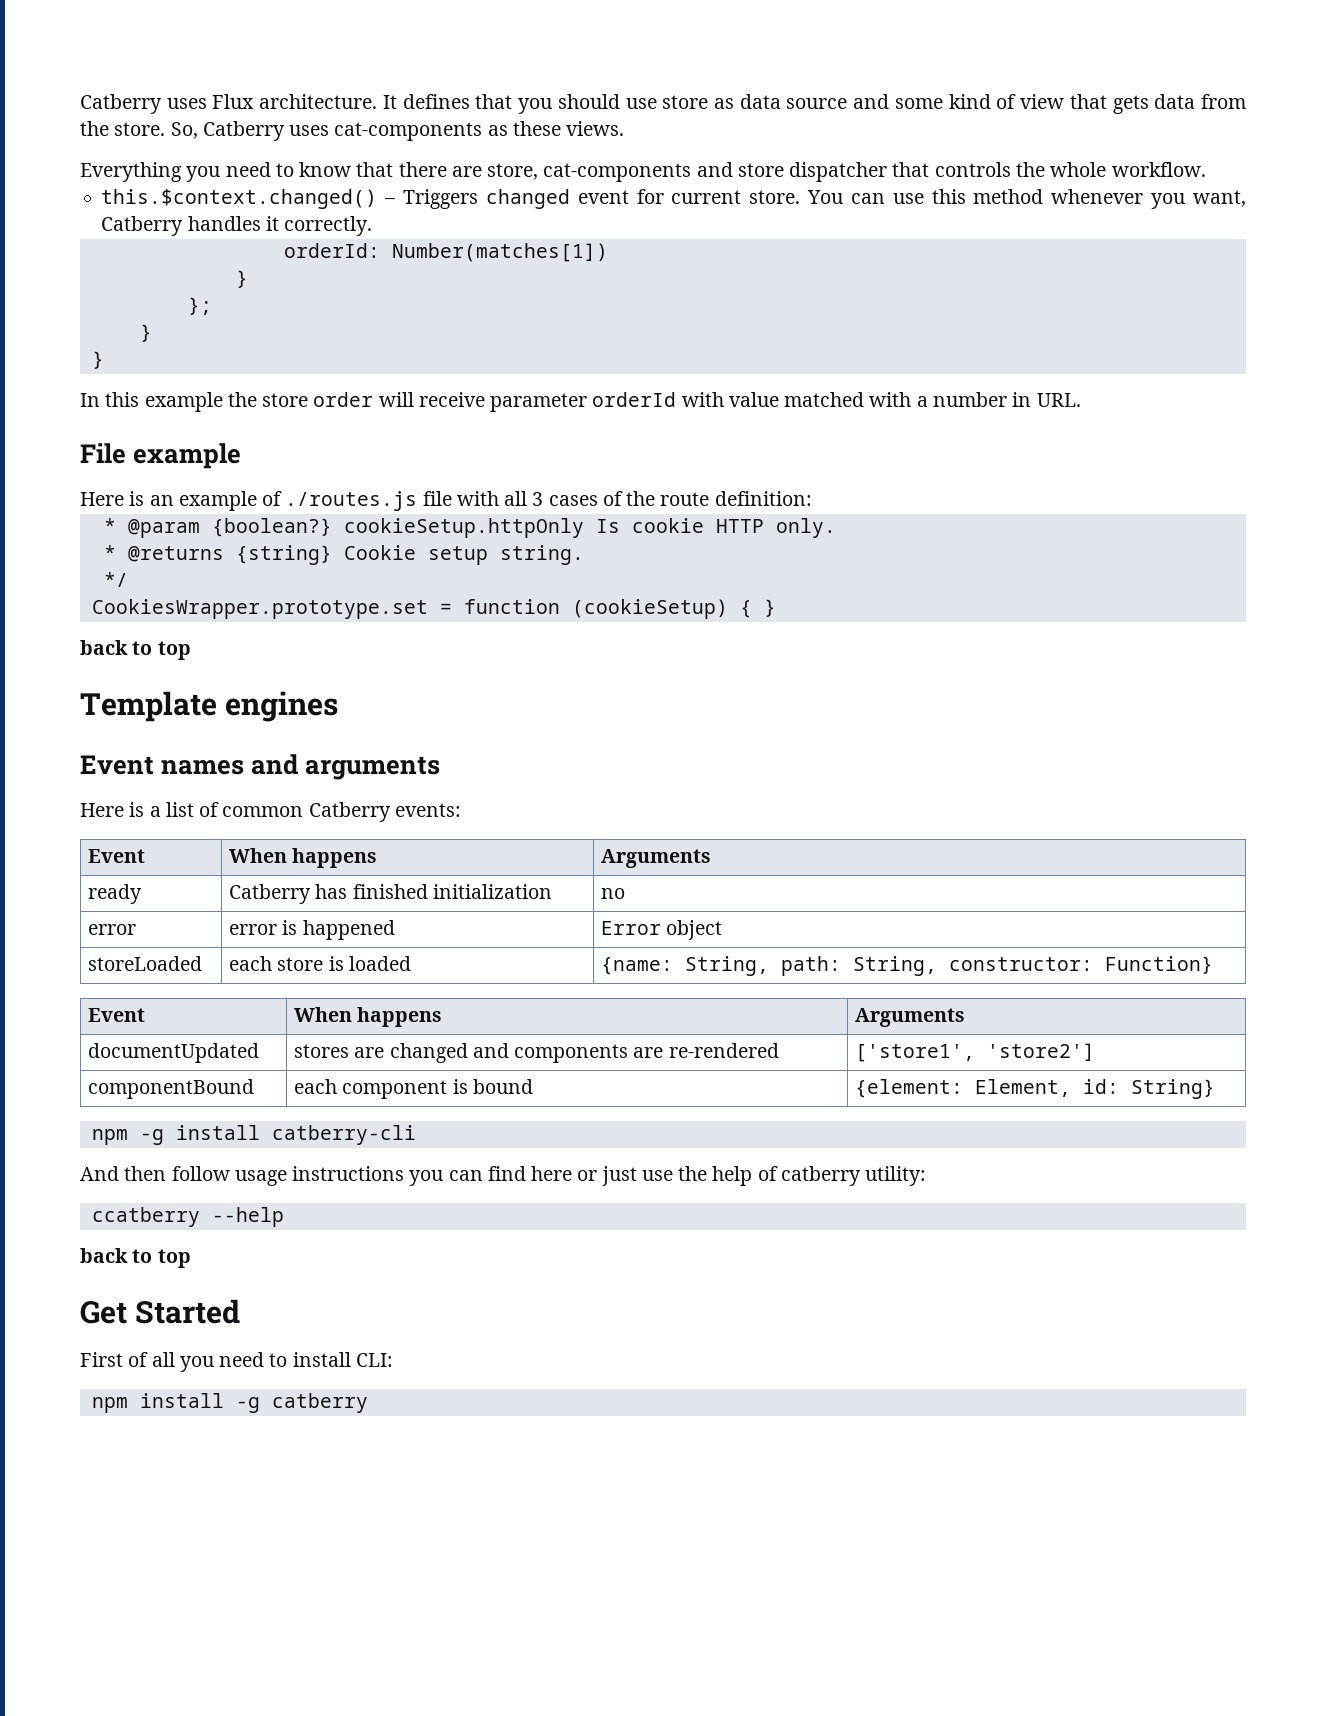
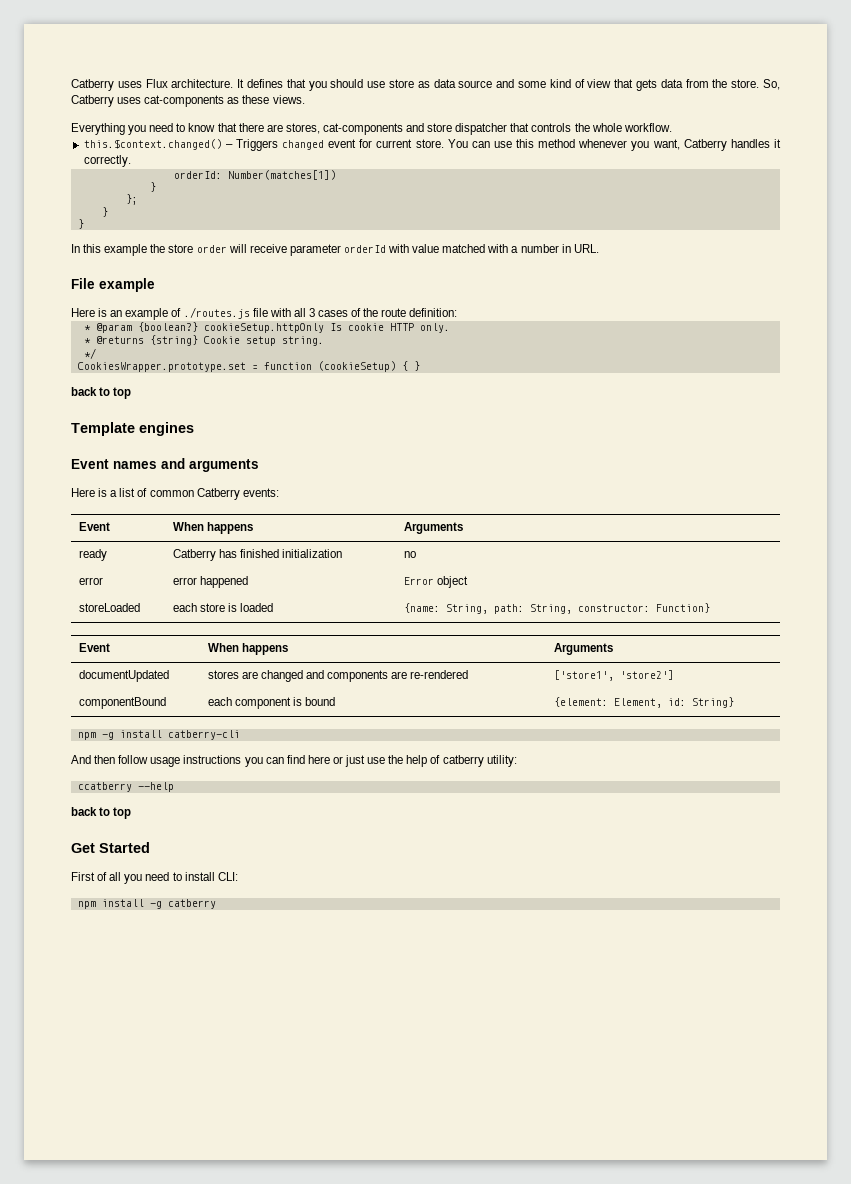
- Everything you need to know that there are store, cat-components and store dispatcher that controls the whole workflow.
+ Everything you need to know that there are stores, cat-components and store dispatcher that controls the whole workflow.
- error | error is happened | Error object
+ error | error happened | Error object

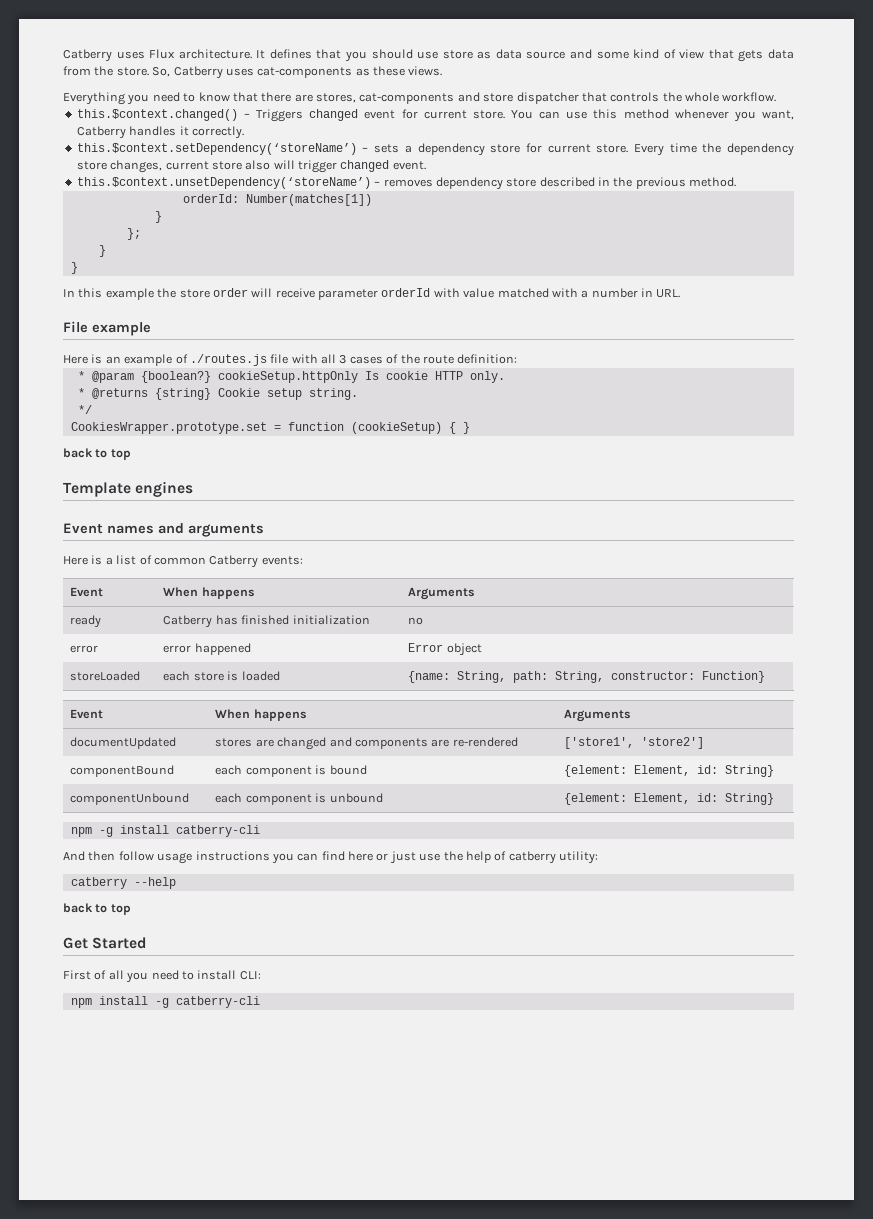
+ this.$context.setDependency(‘storeName’) – sets a dependency store for current store. Every time the dependency store changes, current store also will trigger changed event.
+ this.$context.unsetDependency(‘storeName’) – removes dependency store described in the previous method.
+ componentUnbound | each component is unbound | {element: Element, id: String}
- сcatberry --help
+ catberry --help
- npm install -g catberry
+ npm install -g catberry-cli

